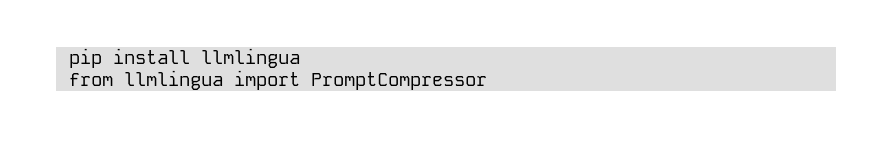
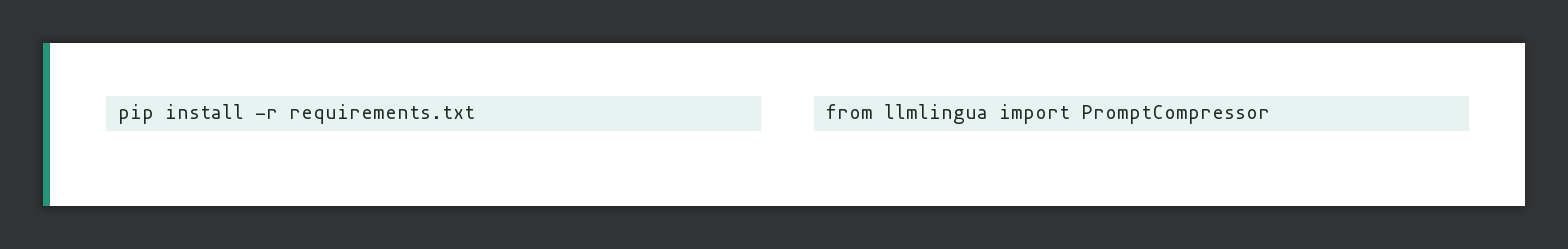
- pip install llmlingua
+ pip install -r requirements.txt

